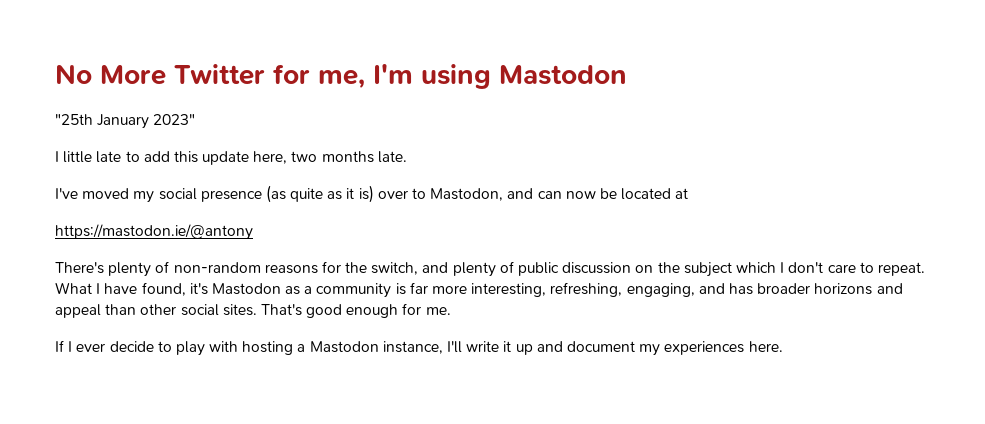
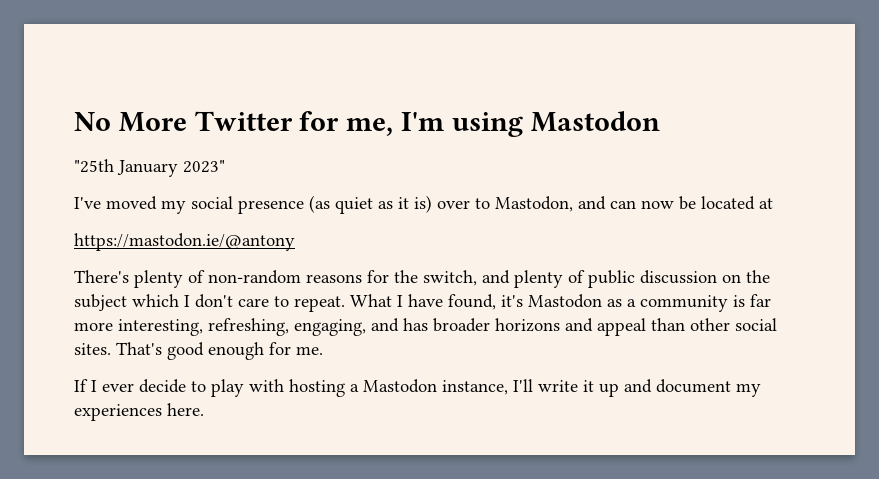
- I little late to add this update here, two months late.
- I've moved my social presence (as quite as it is) over to Mastodon, and can now be located at
+ I've moved my social presence (as quiet as it is) over to Mastodon, and can now be located at

